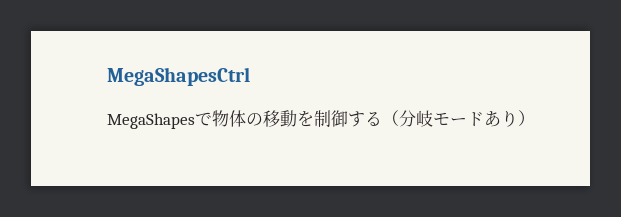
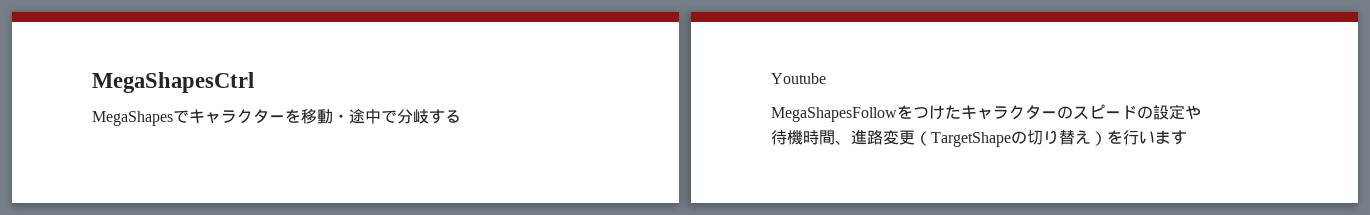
- MegaShapesで物体の移動を制御する（分岐モードあり）
+ MegaShapesでキャラクターを移動・途中で分岐する
+ Youtube
+ MegaShapesFollowをつけたキャラクターのスピードの設定や
+ 待機時間、進路変更（TargetShapeの切り替え）を行います

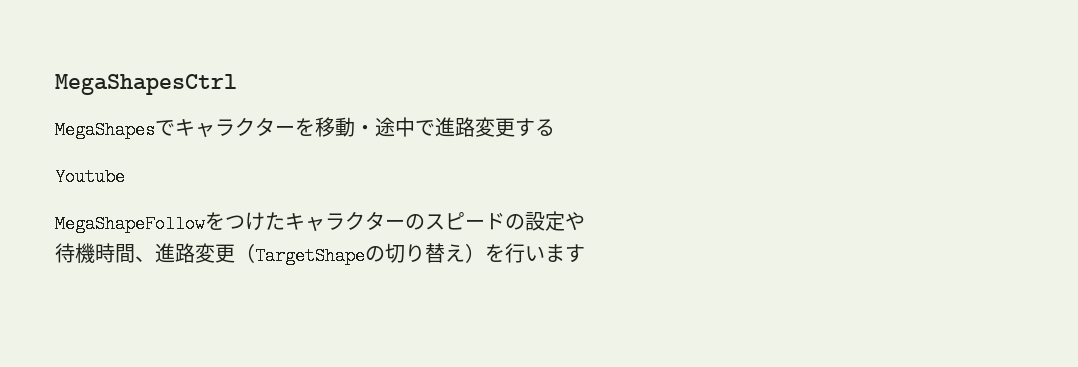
- MegaShapesでキャラクターを移動・途中で分岐する
+ MegaShapesでキャラクターを移動・途中で進路変更する
- MegaShapesFollowをつけたキャラクターのスピードの設定や
+ MegaShapeFollowをつけたキャラクターのスピードの設定や

